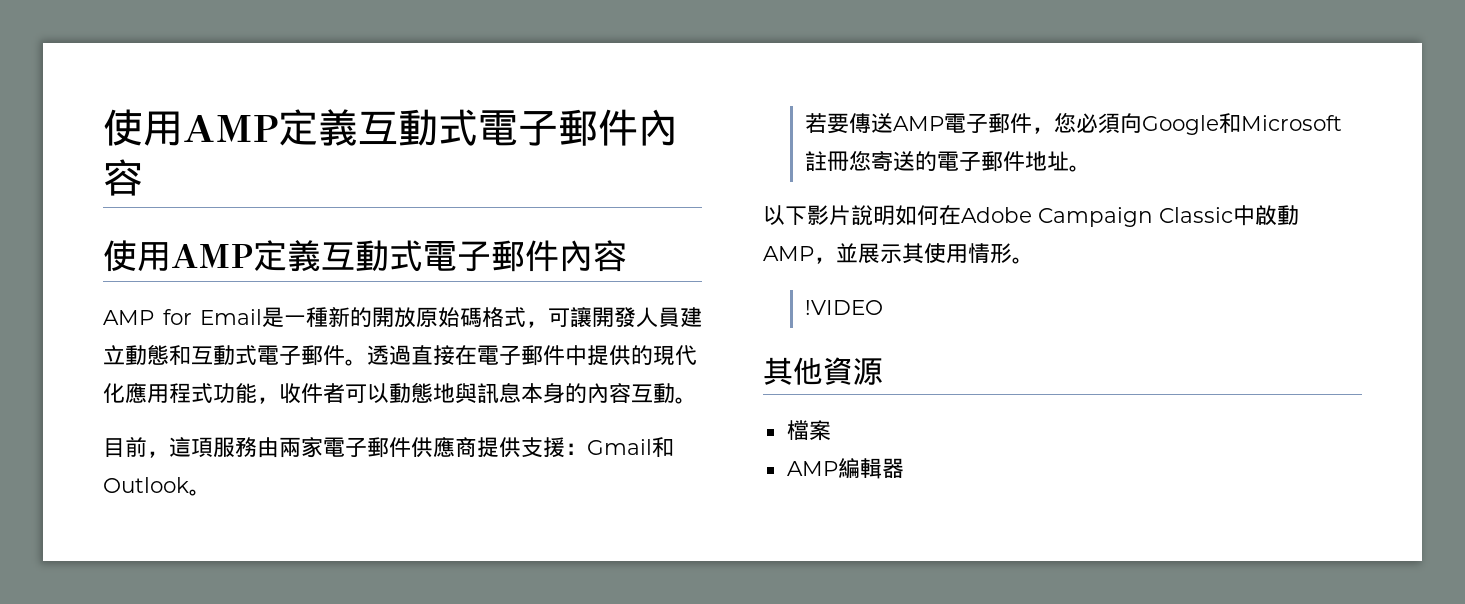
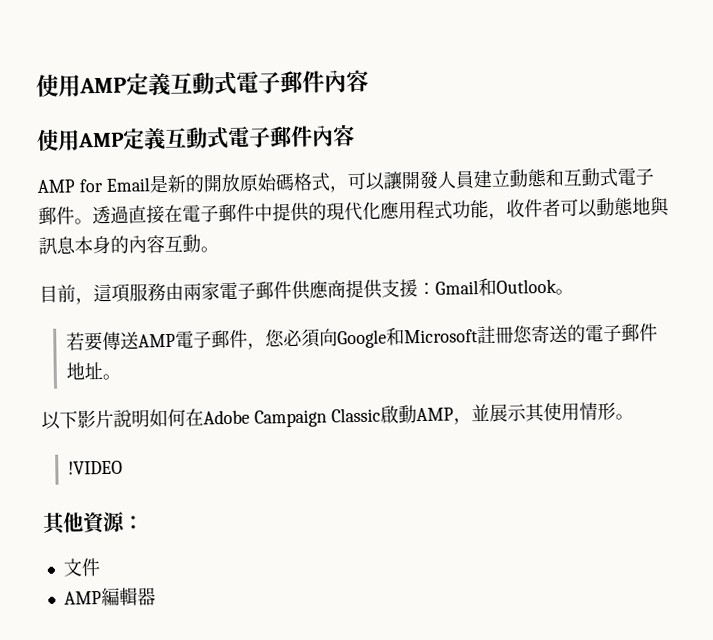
- AMP for Email是一種新的開放原始碼格式，可讓開發人員建立動態和互動式電子郵件。
+ AMP for Email是新的開放原始碼格式，可以讓開發人員建立動態和互動式電子郵件。
- 以下影片說明如何在Adobe Campaign Classic中啟動AMP，並展示其使用情形。
+ 以下影片說明如何在Adobe Campaign Classic啟動AMP，並展示其使用情形。
- 其他資源
- 檔案
+ 其他資源：
+ 文件

